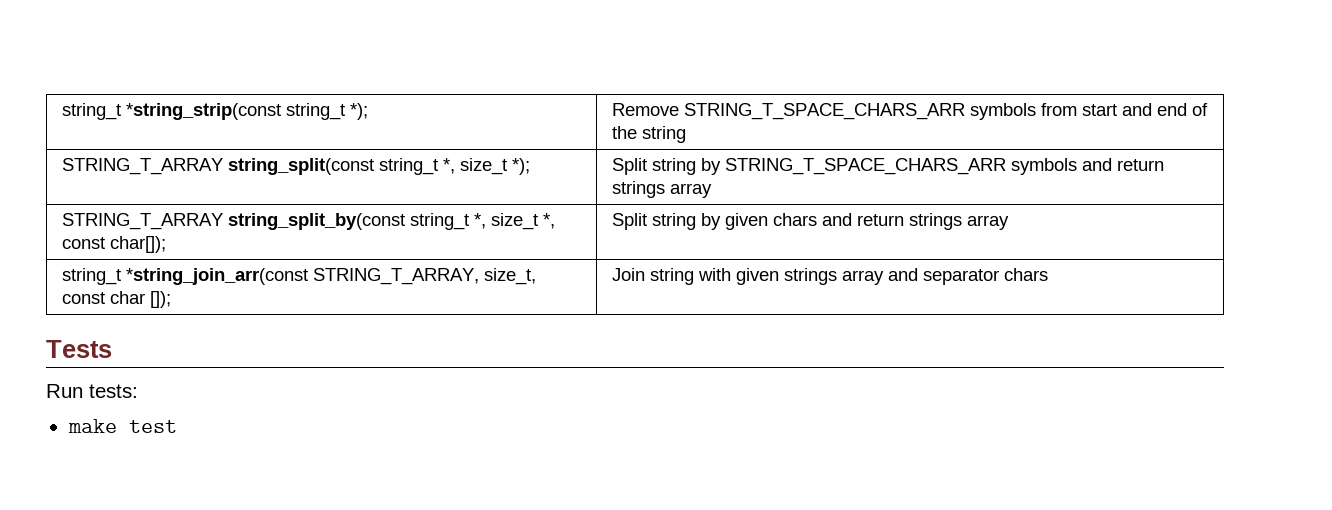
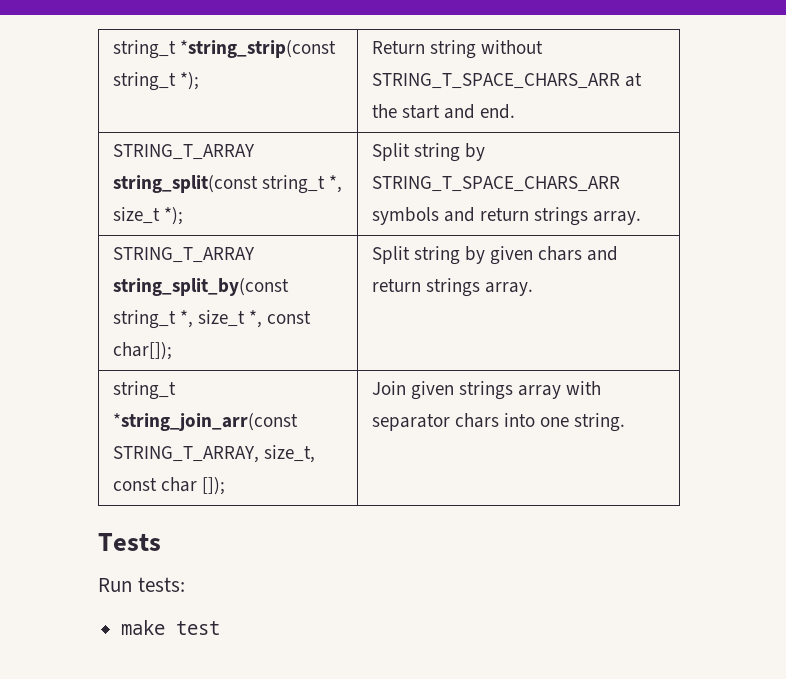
- string_t *string_strip(const string_t *); | Remove STRING_T_SPACE_CHARS_ARR symbols from start and end of the string
+ string_t *string_strip(const string_t *); | Return string without STRING_T_SPACE_CHARS_ARR at the start and end.
- STRING_T_ARRAY string_split(const string_t *, size_t *); | Split string by STRING_T_SPACE_CHARS_ARR symbols and return strings array
+ STRING_T_ARRAY string_split(const string_t *, size_t *); | Split string by STRING_T_SPACE_CHARS_ARR symbols and return strings array.
- STRING_T_ARRAY string_split_by(const string_t *, size_t *, const char[]); | Split string by given chars and return strings array
+ STRING_T_ARRAY string_split_by(const string_t *, size_t *, const char[]); | Split string by given chars and return strings array.
- string_t *string_join_arr(const STRING_T_ARRAY, size_t, const char []); | Join string with given strings array and separator chars
+ string_t *string_join_arr(const STRING_T_ARRAY, size_t, const char []); | Join given strings array with separator chars into one string.

